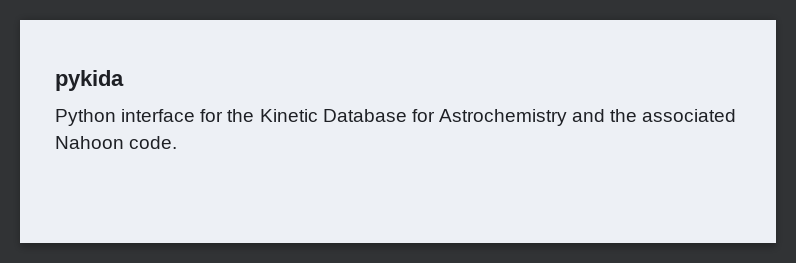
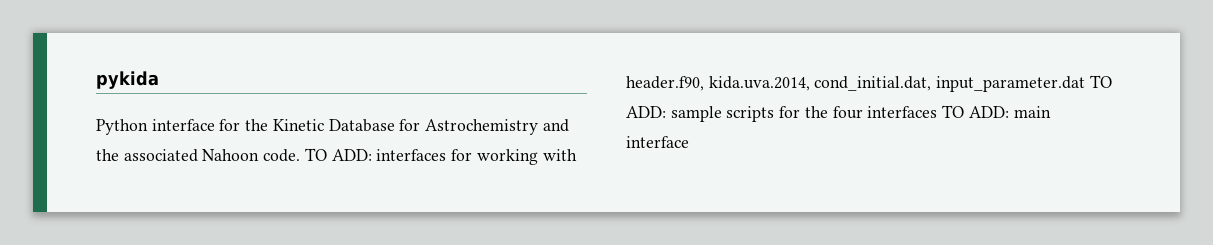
+ TO ADD: interfaces for working with header.f90, kida.uva.2014, cond_initial.dat, input_parameter.dat TO ADD: sample scripts for the four interfaces TO ADD: main interface

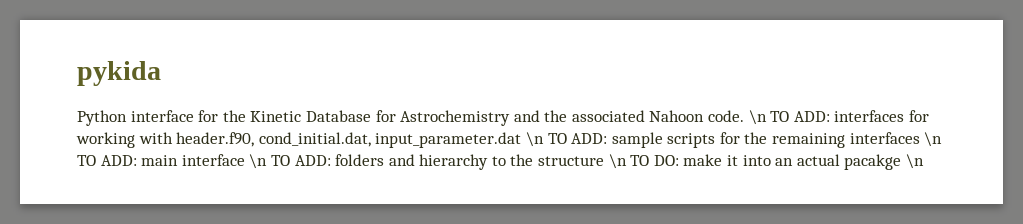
- TO ADD: interfaces for working with header.f90, kida.uva.2014, cond_initial.dat, input_parameter.dat TO ADD: sample scripts for the four interfaces TO ADD: main interface
+ \n TO ADD: interfaces for working with header.f90, cond_initial.dat, input_parameter.dat \n TO ADD: sample scripts for the remaining interfaces \n TO ADD: main interface \n TO ADD: folders and hierarchy to the structure \n TO DO: make it into an actual pacakge \n

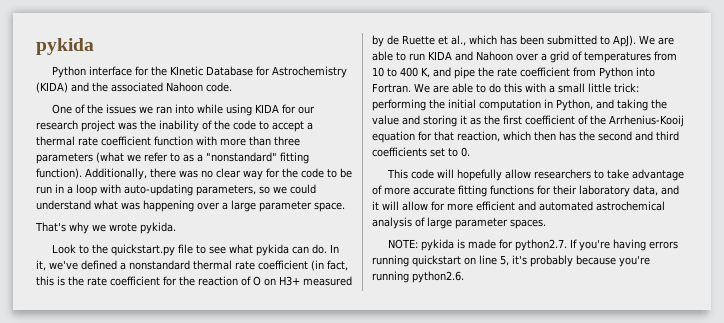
- Python interface for the Kinetic Database for Astrochemistry and the associated Nahoon code. \n TO ADD: interfaces for working with header.f90, cond_initial.dat, input_parameter.dat \n TO ADD: sample scripts for the remaining interfaces \n TO ADD: main interface \n TO ADD: folders and hierarchy to the structure \n TO DO: make it into an actual pacakge \n
+ Python interface for the KInetic Database for Astrochemistry (KIDA) and the associated Nahoon code.
+ One of the issues we ran into while using KIDA for our research project was the inability of the code to accept a thermal rate coefficient function with more than three parameters (what we refer to as a "nonstandard" fitting function). Additionally, there was no clear way for the code to be run in a loop with auto-updating parameters, so we could understand what was happening over a large parameter space.
+ That's why we wrote pykida.
+ Look to the quickstart.py file to see what pykida can do. In it, we've defined a nonstandard thermal rate coefficient (in fact, this is the rate coefficient for the reaction of O on H3+ measured by de Ruette et al., which has been submitted to ApJ). We are able to run KIDA and Nahoon over a grid of temperatures from 10 to 400 K, and pipe the rate coefficient from Python into Fortran. We are able to do this with a small little trick: performing the initial computation in Python, and taking the value and storing it as the first coefficient of the Arrhenius-Kooij equation for that reaction, which then has the second and third coefficients set to 0.
+ This code will hopefully allow researchers to take advantage of more accurate fitting functions for their laboratory data, and it will allow for more efficient and automated astrochemical analysis of large parameter spaces.
+ NOTE: pykida is made for python2.7. If you're having errors running quickstart on line 5, it's probably because you're running python2.6.

